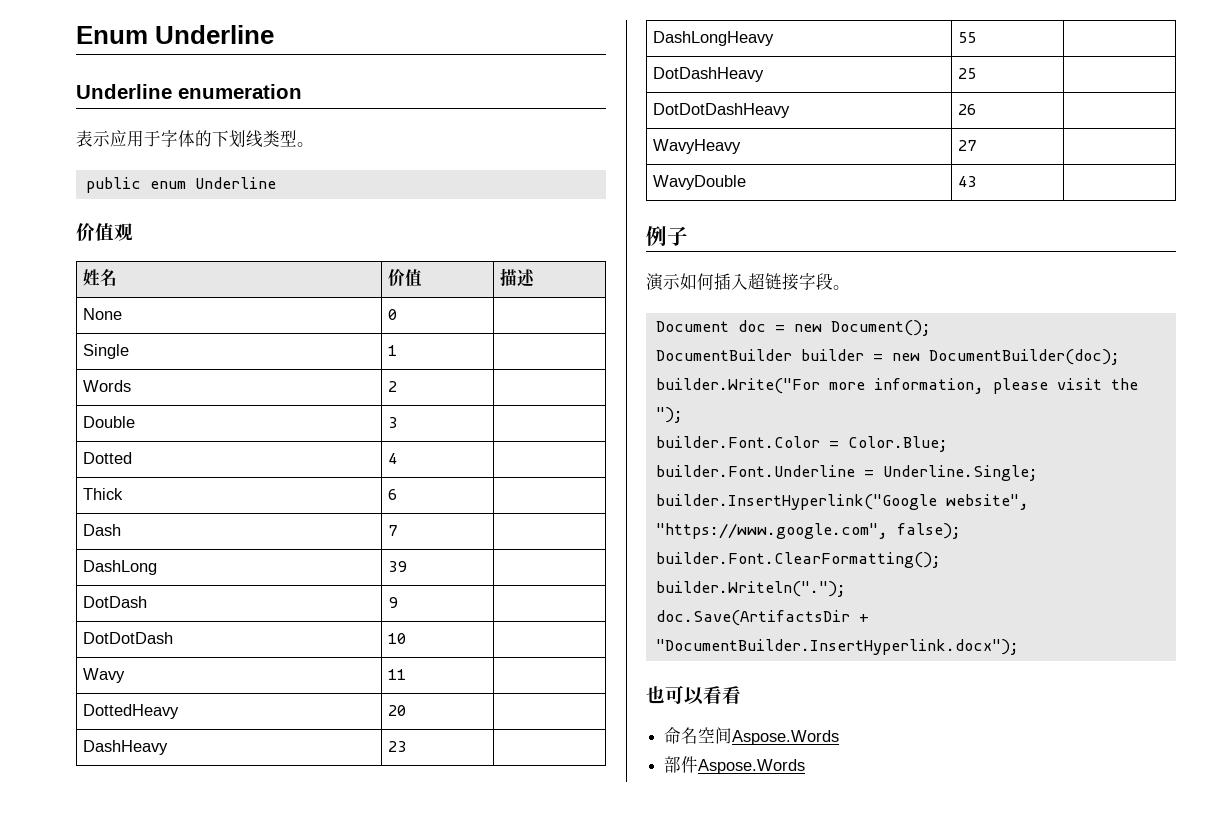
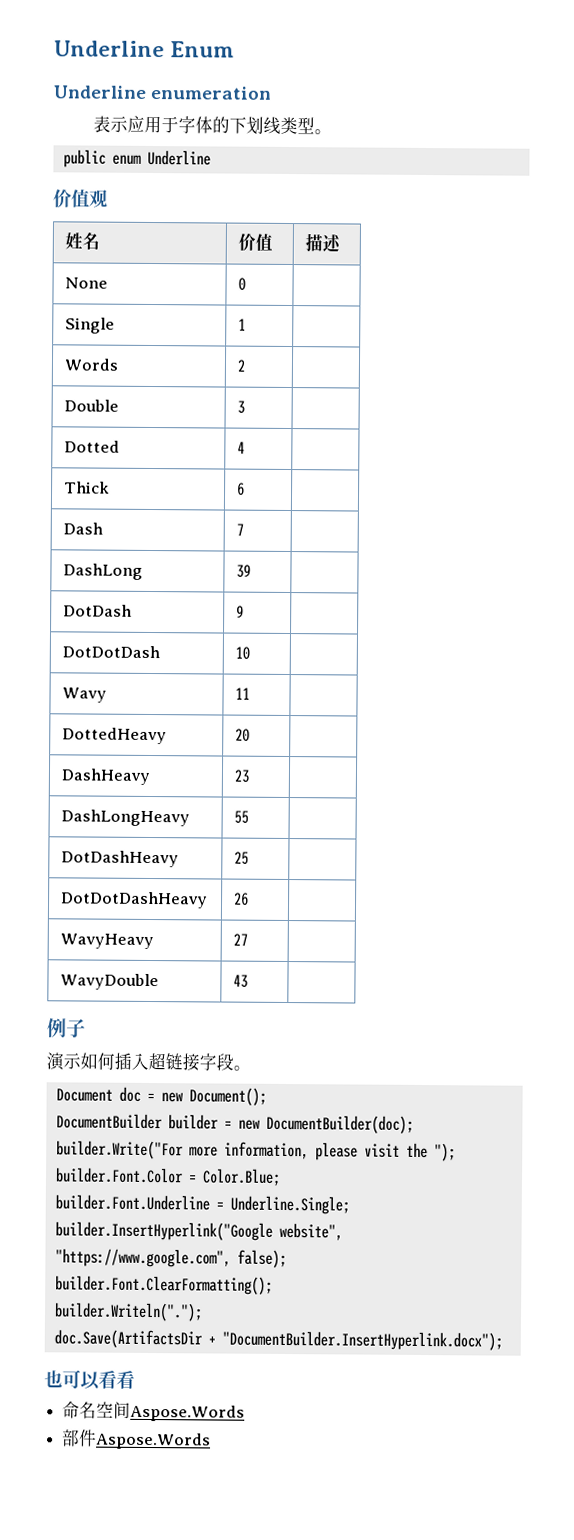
- Enum Underline
+ Underline Enum

